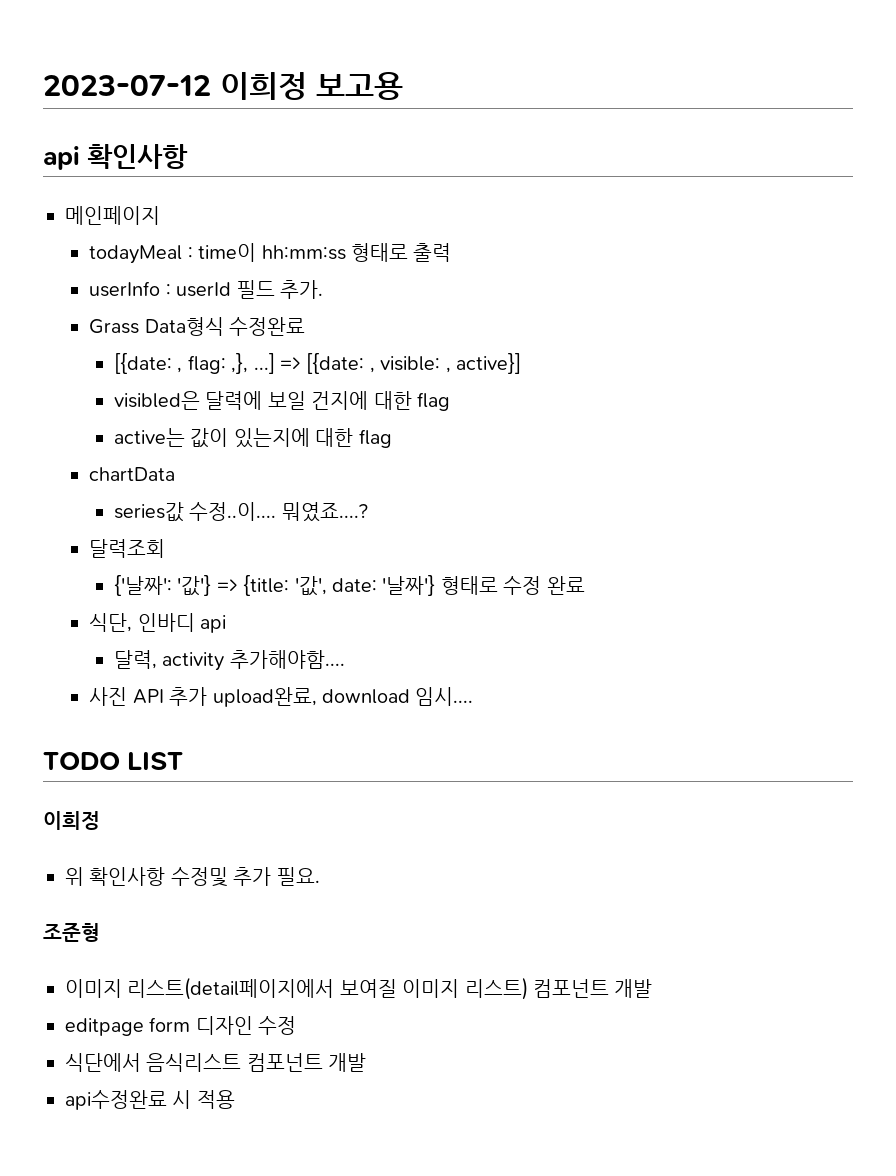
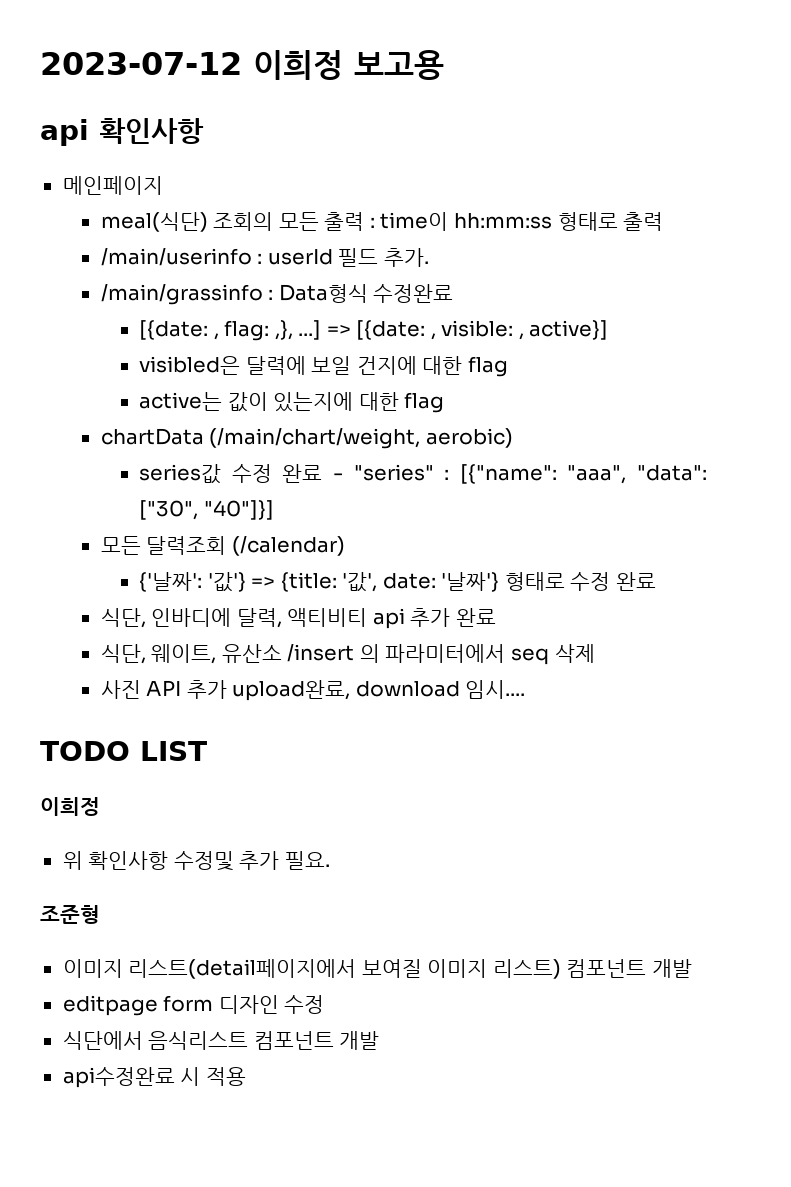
- todayMeal : time이 hh:mm:ss 형태로 출력
+ meal(식단) 조회의 모든 출력 : time이 hh:mm:ss 형태로 출력
- userInfo : userId 필드 추가.
+ /main/userinfo : userId 필드 추가.
- Grass Data형식 수정완료
+ /main/grassinfo : Data형식 수정완료
- chartData
+ chartData (/main/chart/weight, aerobic)
- series값 수정..이.... 뭐였죠....?
- 달력조회
+ series값 수정 완료 - "series" : [{"name": "aaa", "data": ["30", "40"]}]
+ 모든 달력조회 (/calendar)
- 식단, 인바디 api
- 달력, activity 추가해야함....
+ 식단, 인바디에 달력, 액티비티 api 추가 완료
+ 식단, 웨이트, 유산소 /insert 의 파라미터에서 seq 삭제

